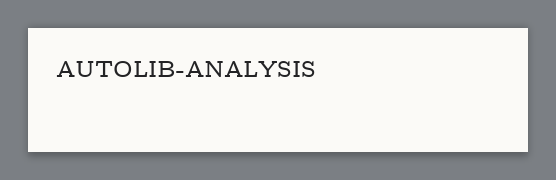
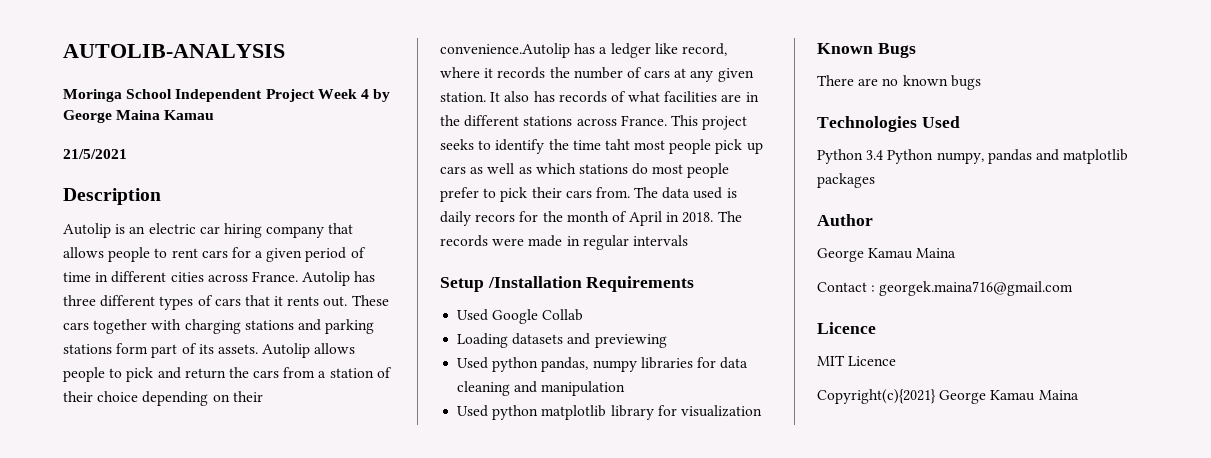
+ Moringa School Independent Project Week 4 by George Maina Kamau
+ 21/5/2021
+ Description
+ Autolip is an electric car hiring company that allows people to rent cars for a given period of time in different cities across France. Autolip has three different types of cars that it rents out. These cars together with charging stations and parking stations form part of its assets. Autolip allows people to pick and return the cars from a station of their choice depending on their convenience.Autolip has a ledger like record, where it records the number of cars at any given station. It also has records of what facilities are in the different stations across France. This project seeks to identify the time taht most people pick up cars as well as which stations do most people prefer to pick their cars from. The data used is daily recors for the month of April in 2018. The records were made in regular intervals
+ Setup /Installation Requirements
+ Used Google Collab
+ Loading datasets and previewing
+ Used python pandas, numpy libraries for data cleaning and manipulation
+ Used python matplotlib library for visualization
+ Known Bugs
+ There are no known bugs
+ Technologies Used
+ Python 3.4 Python numpy, pandas and matplotlib packages
+ Author
+ George Kamau Maina
+ Contact : georgek.maina716@gmail.com
+ Licence
+ MIT Licence
+ Copyright(c){2021} George Kamau Maina

